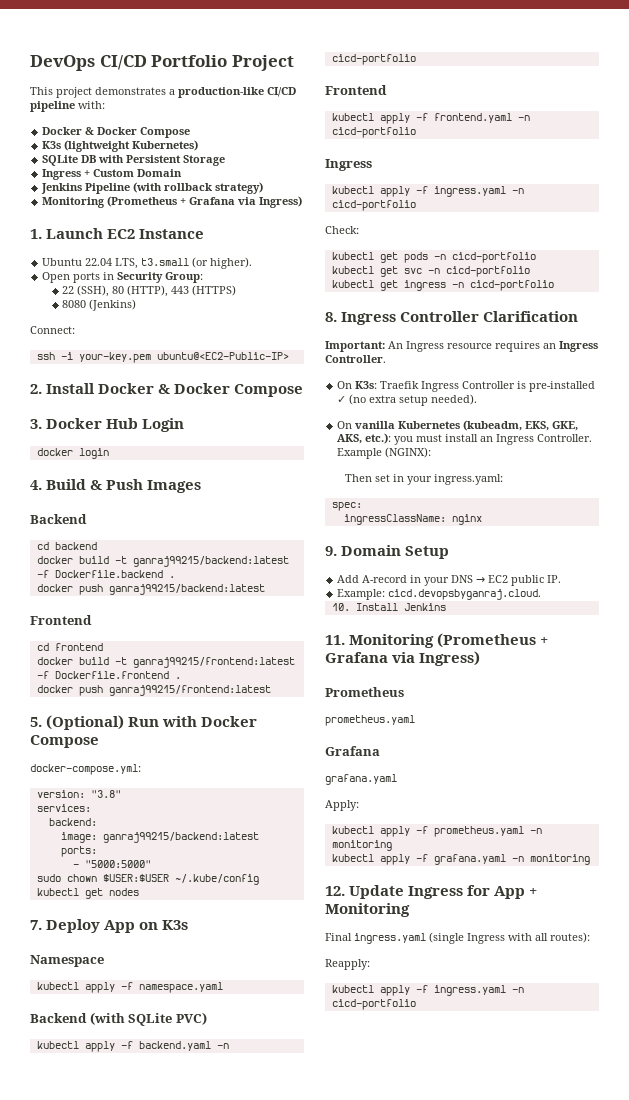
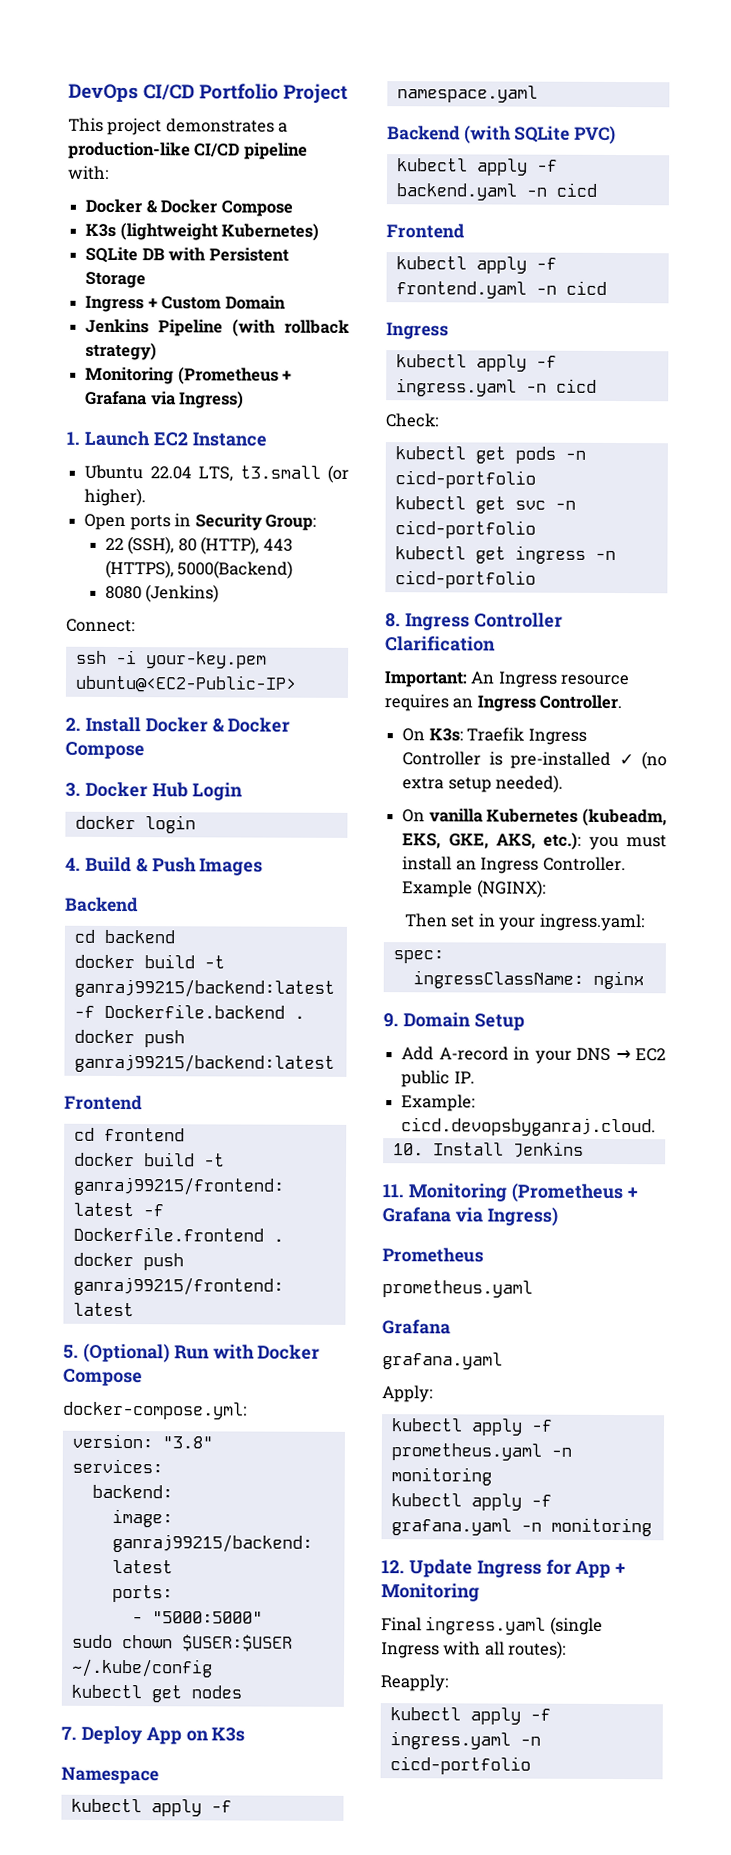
- 22 (SSH), 80 (HTTP), 443 (HTTPS)
+ 22 (SSH), 80 (HTTP), 443 (HTTPS), 5000(Backend)
- kubectl apply -f backend.yaml -n cicd-portfolio
+ kubectl apply -f backend.yaml -n cicd
- kubectl apply -f frontend.yaml -n cicd-portfolio
+ kubectl apply -f frontend.yaml -n cicd
  Ingress
- kubectl apply -f ingress.yaml -n cicd-portfolio
+ kubectl apply -f ingress.yaml -n cicd

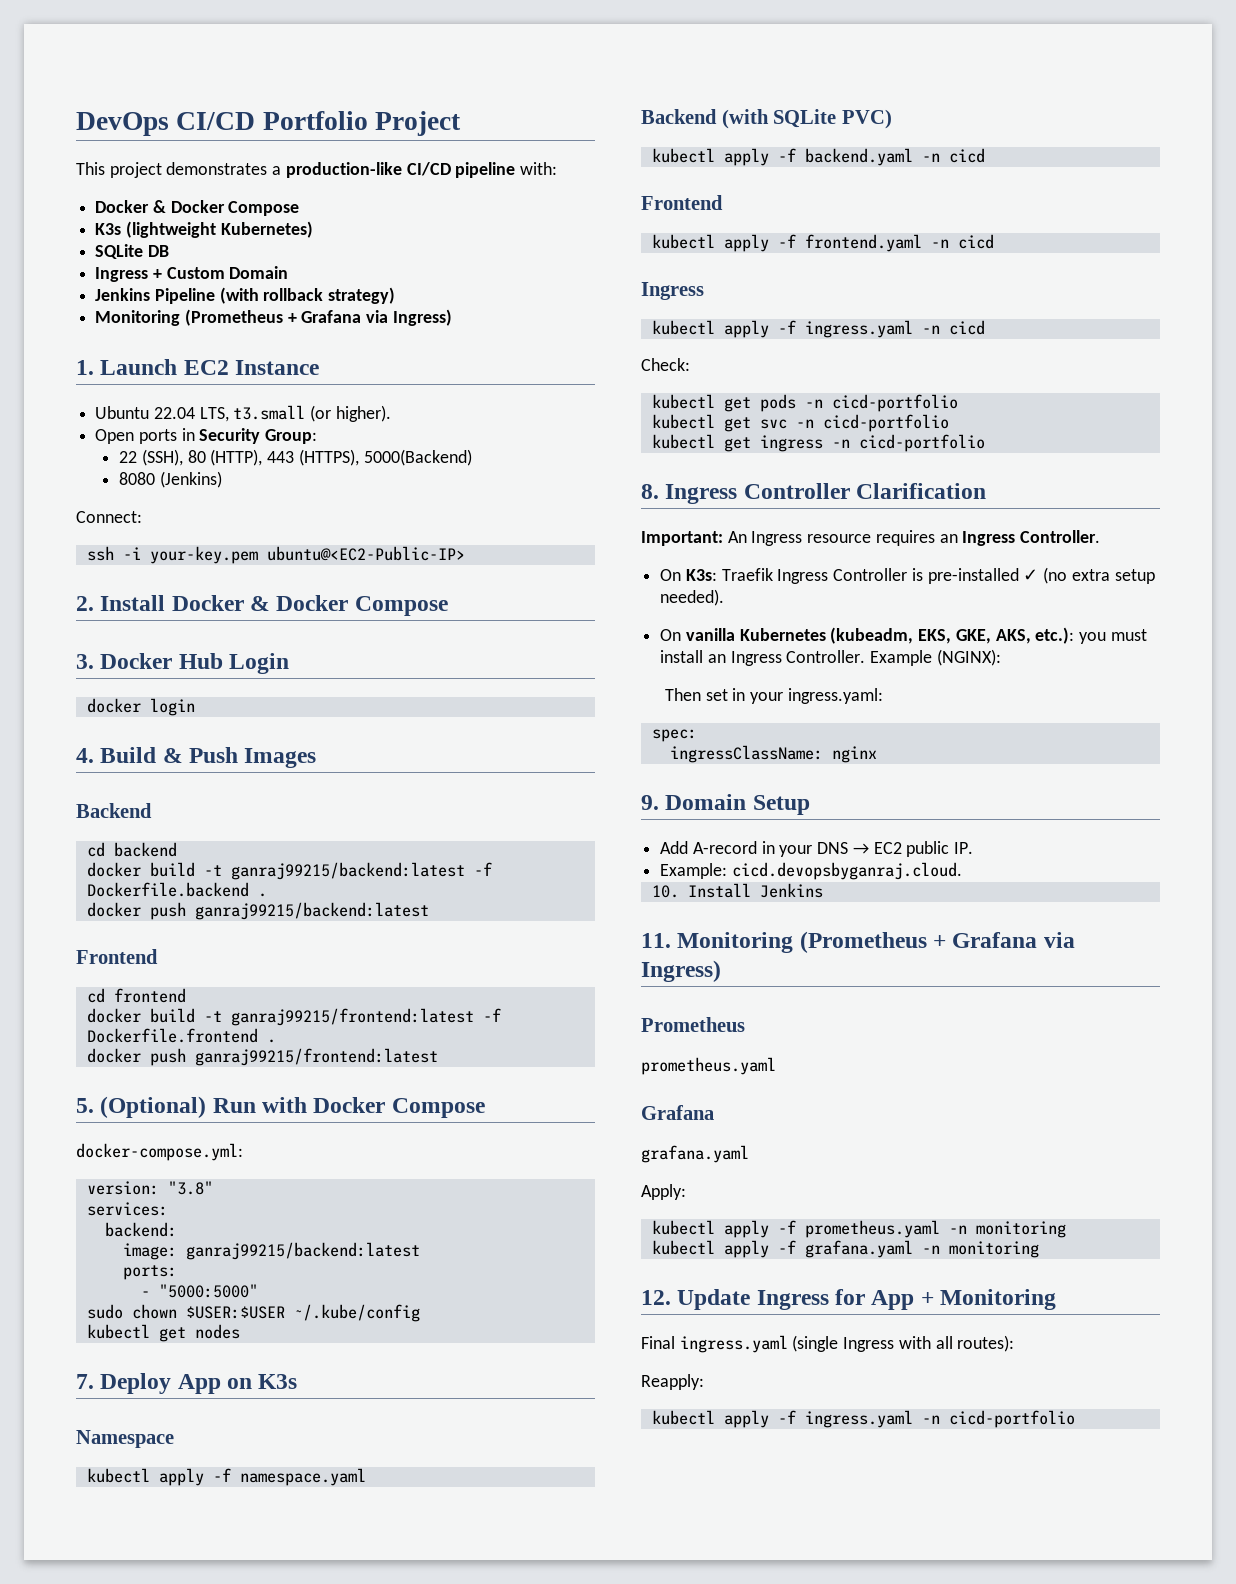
- SQLite DB with Persistent Storage
+ SQLite DB

